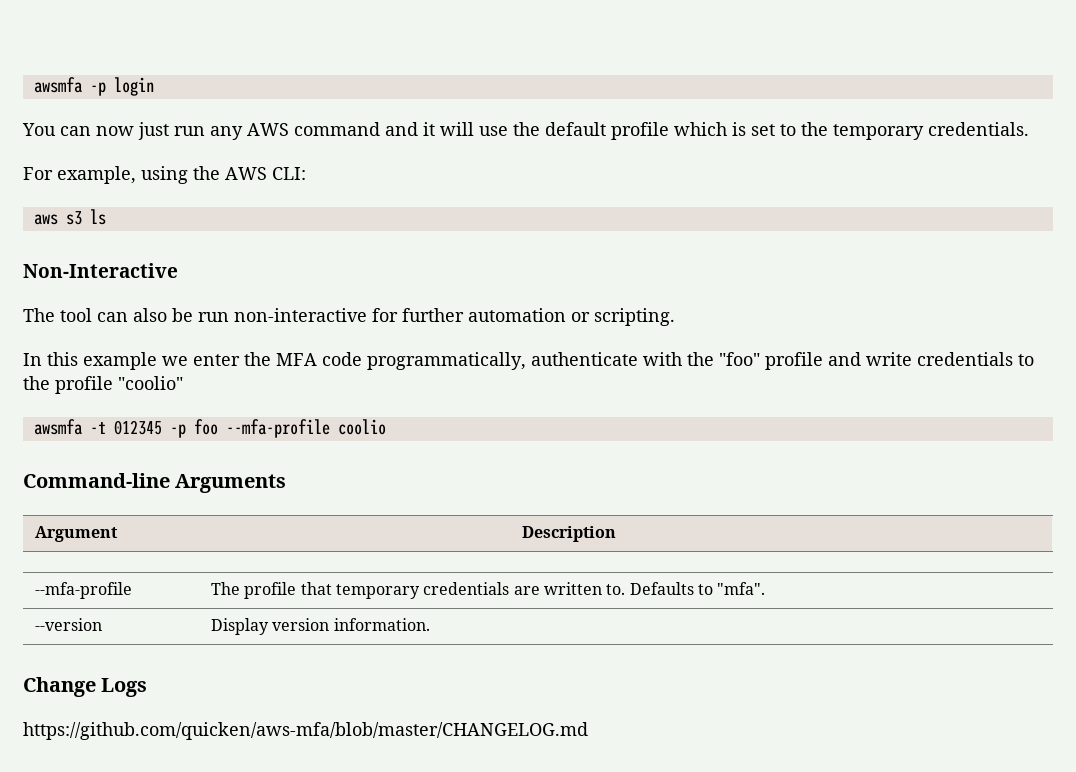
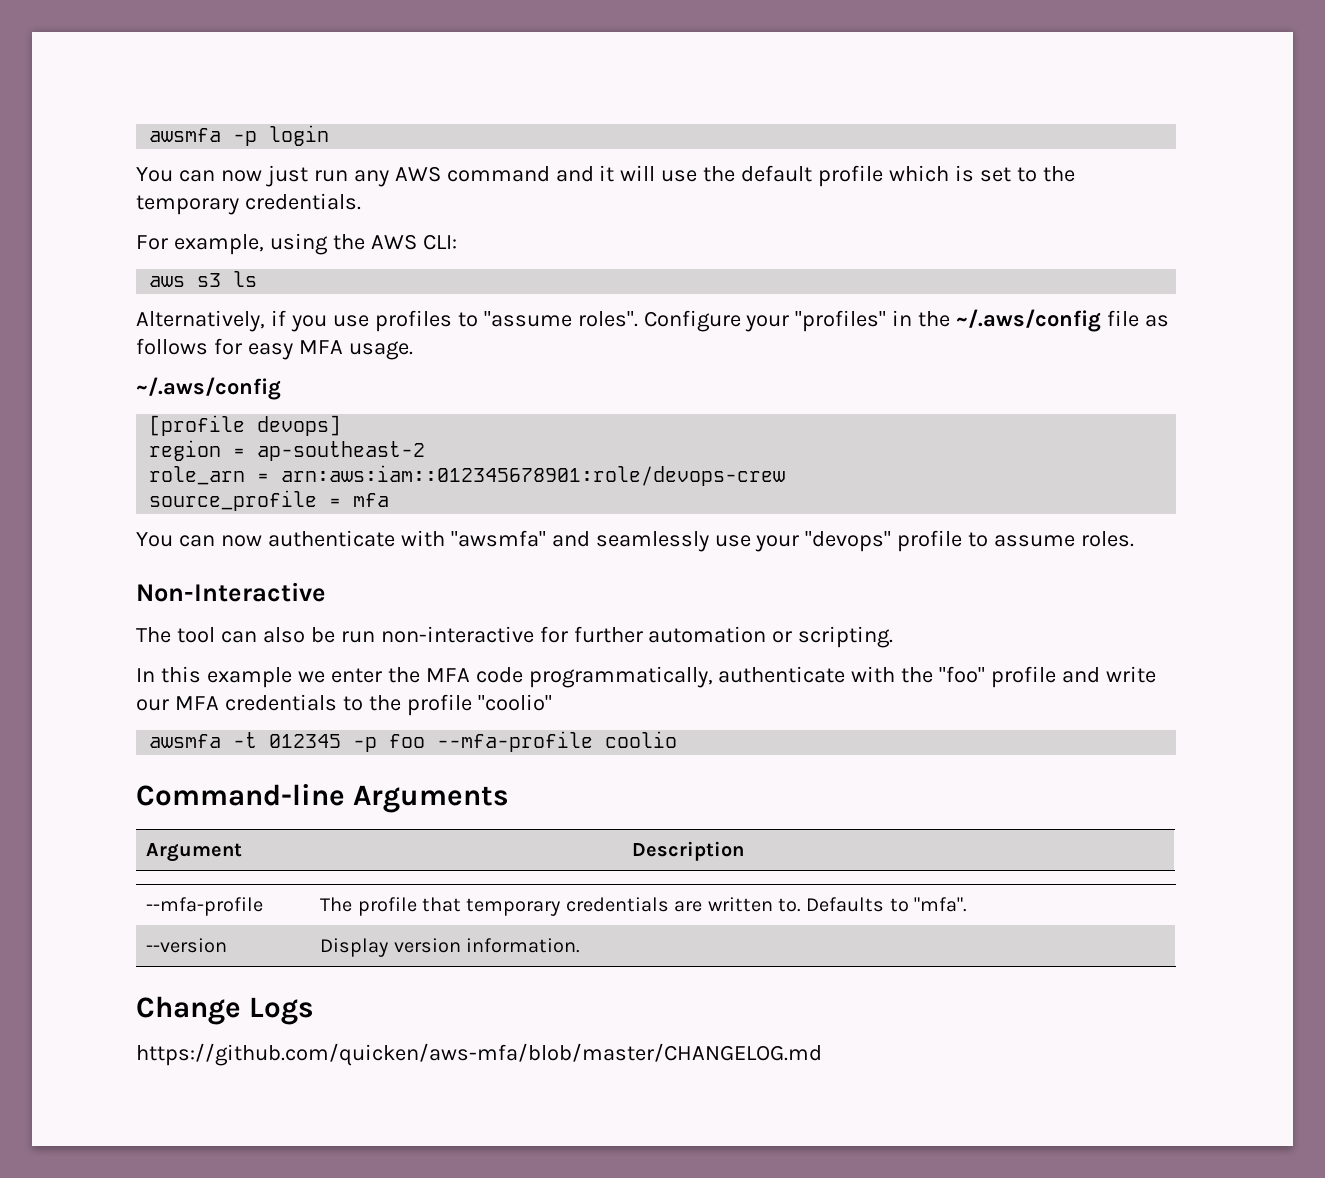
+ Alternatively, if you use profiles to "assume roles". Configure your "profiles" in the ~/.aws/config file as follows for easy MFA usage.
+ ~/.aws/config
+ [profile devops]
+ region = ap-southeast-2
+ role_arn = arn:aws:iam::012345678901:role/devops-crew
+ source_profile = mfa
+ You can now authenticate with "awsmfa" and seamlessly use your "devops" profile to assume roles.
- In this example we enter the MFA code programmatically, authenticate with the "foo" profile and write credentials to the profile "coolio"
+ In this example we enter the MFA code programmatically, authenticate with the "foo" profile and write our MFA credentials to the profile "coolio"

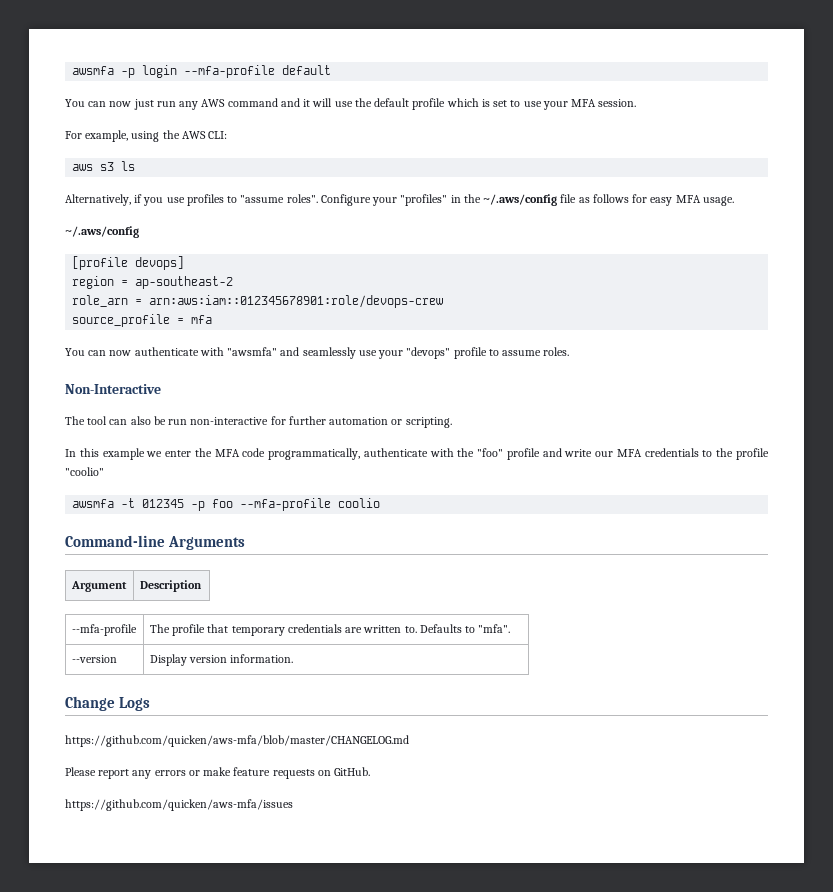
- awsmfa -p login
+ awsmfa -p login --mfa-profile default
- You can now just run any AWS command and it will use the default profile which is set to the temporary credentials.
+ You can now just run any AWS command and it will use the default profile which is set to use your MFA session.
+ Please report any errors or make feature requests on GitHub.
+ https://github.com/quicken/aws-mfa/issues

